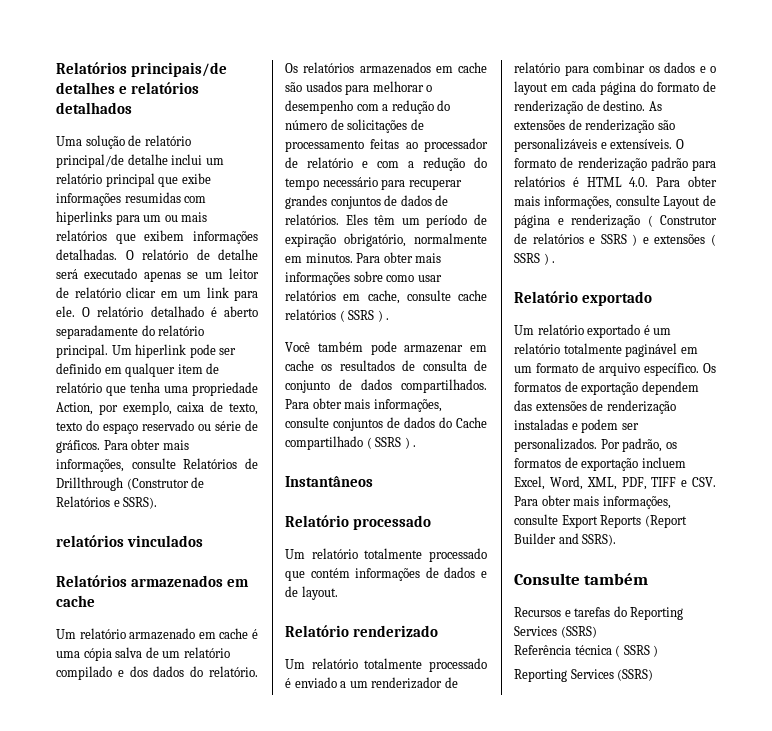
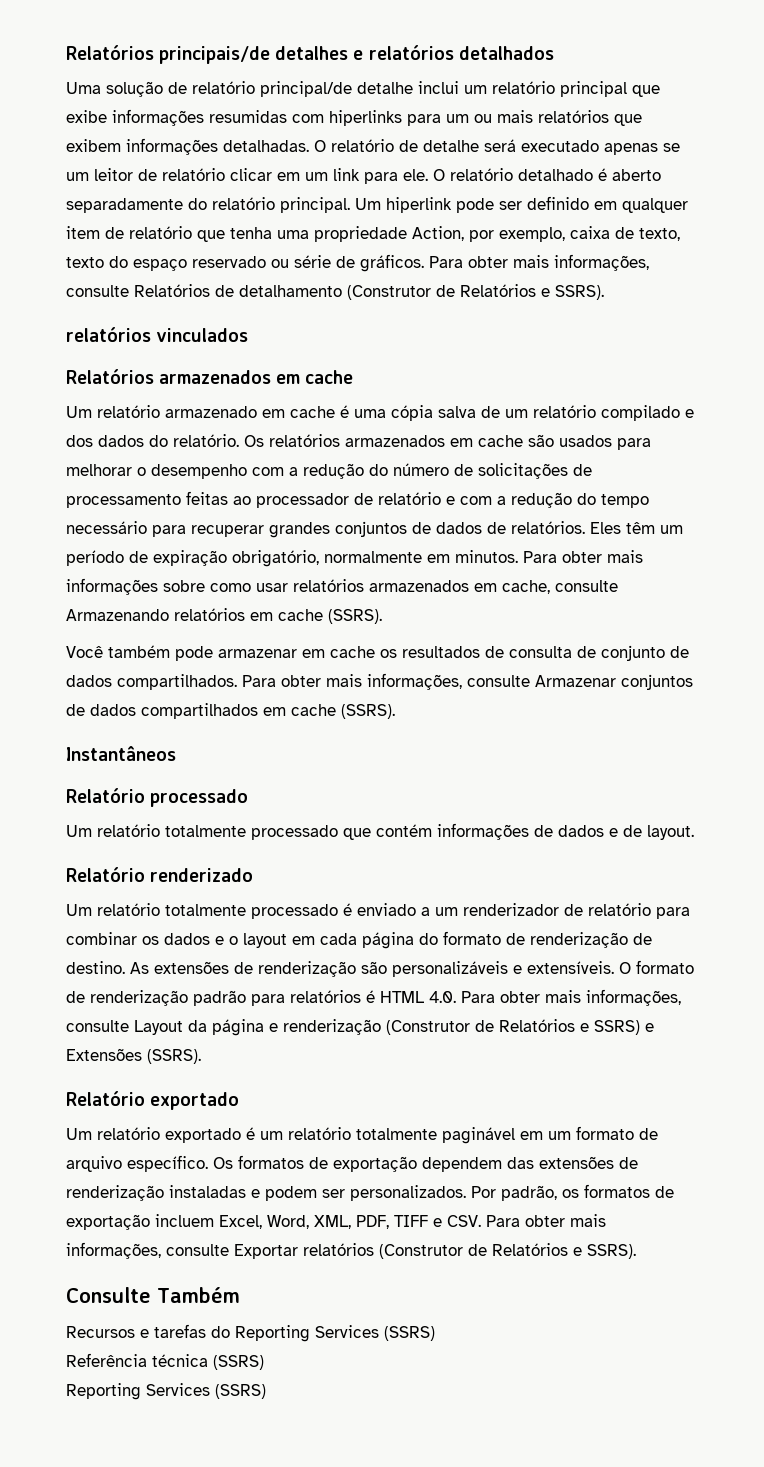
- Para obter mais informações, consulte Relatórios de Drillthrough (Construtor de Relatórios e SSRS).
+ Para obter mais informações, consulte Relatórios de detalhamento (Construtor de Relatórios e SSRS).
- Para obter mais informações sobre como usar relatórios em cache, consulte cache relatórios ( SSRS ) .
+ Para obter mais informações sobre como usar relatórios armazenados em cache, consulte Armazenando relatórios em cache (SSRS).
- Para obter mais informações, consulte conjuntos de dados do Cache compartilhado ( SSRS ) .
+ Para obter mais informações, consulte Armazenar conjuntos de dados compartilhados em cache (SSRS).
- O formato de renderização padrão para relatórios é HTML 4.0. Para obter mais informações, consulte Layout de página e renderização ( Construtor de relatórios e SSRS ) e extensões ( SSRS ) .
+ O formato de renderização padrão para relatórios é HTML 4.0. Para obter mais informações, consulte Layout da página e renderização (Construtor de Relatórios e SSRS) e Extensões (SSRS).
- Por padrão, os formatos de exportação incluem Excel, Word, XML, PDF, TIFF e CSV. Para obter mais informações, consulte Export Reports (Report Builder and SSRS).
+ Por padrão, os formatos de exportação incluem Excel, Word, XML, PDF, TIFF e CSV. Para obter mais informações, consulte Exportar relatórios (Construtor de Relatórios e SSRS).
- Consulte também
+ Consulte Também
- Referência técnica ( SSRS )
+ Referência técnica (SSRS)

